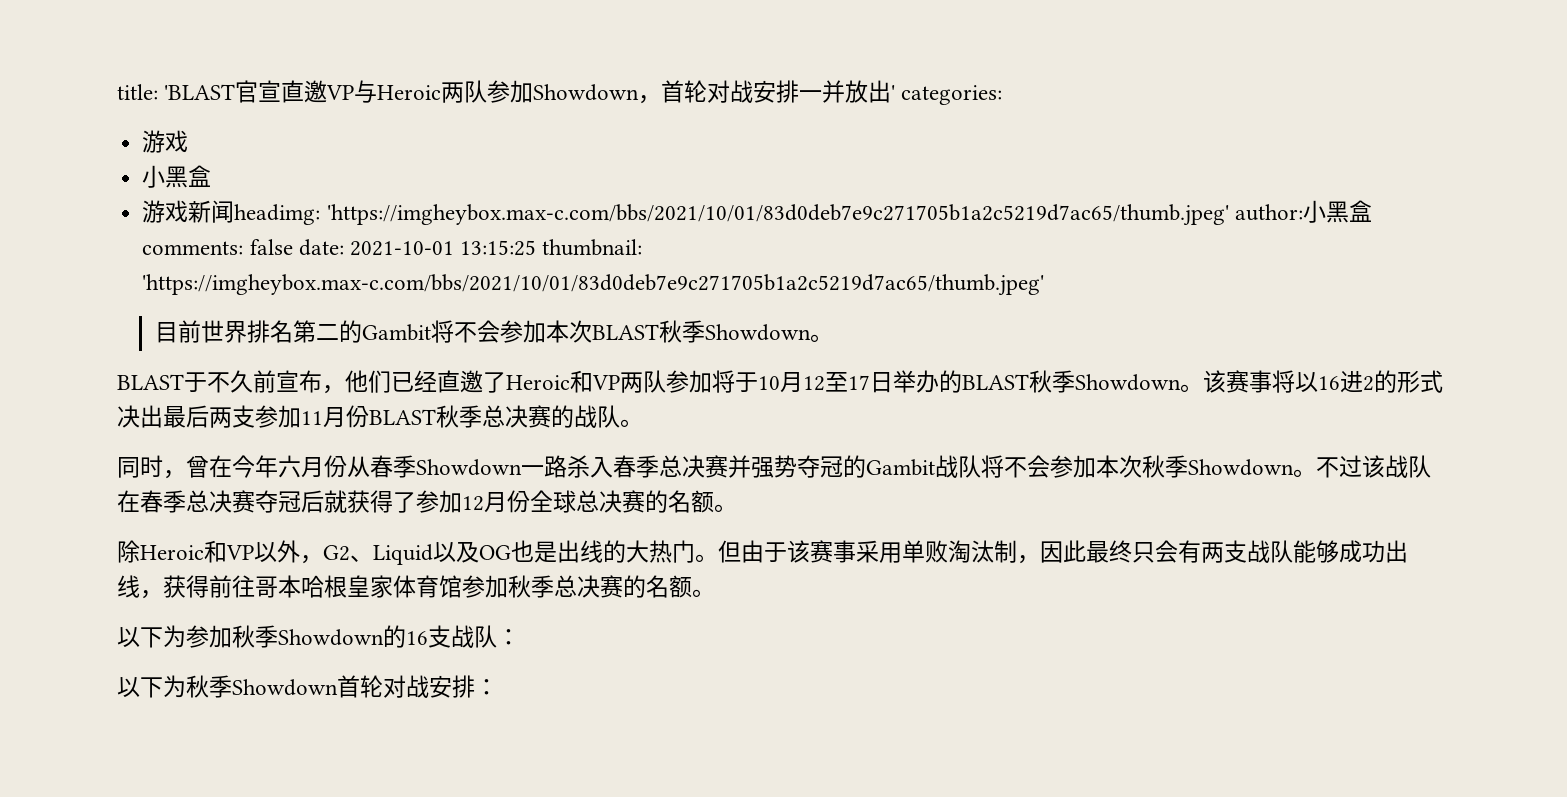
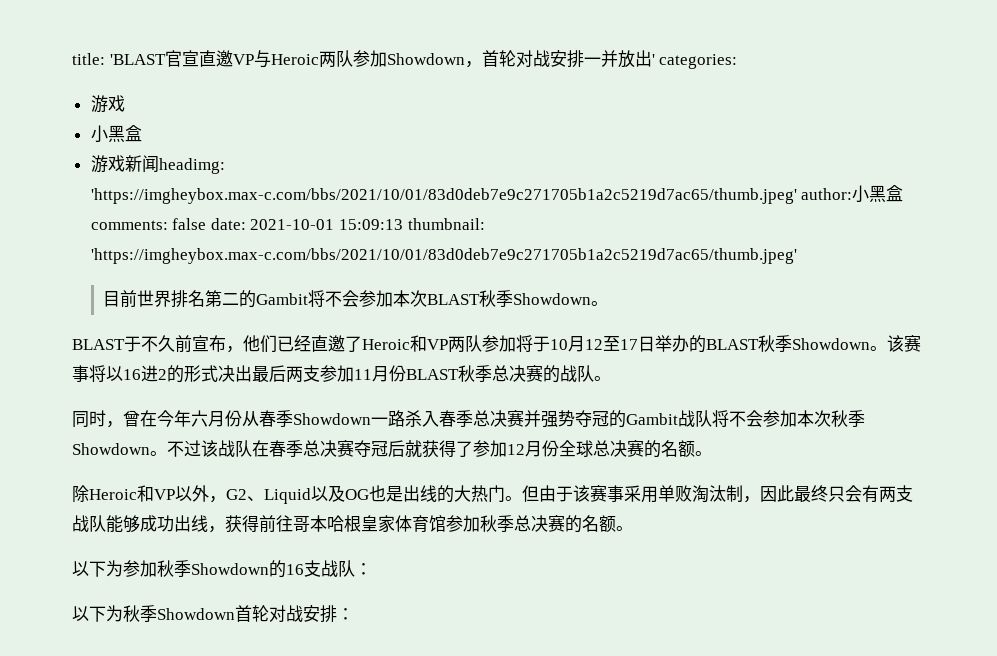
- 游戏新闻headimg: 'https://imgheybox.max-c.com/bbs/2021/10/01/83d0deb7e9c271705b1a2c5219d7ac65/thumb.jpeg' author:小黑盒comments: false date: 2021-10-01 13:15:25 thumbnail: 'https://imgheybox.max-c.com/bbs/2021/10/01/83d0deb7e9c271705b1a2c5219d7ac65/thumb.jpeg'
+ 游戏新闻headimg: 'https://imgheybox.max-c.com/bbs/2021/10/01/83d0deb7e9c271705b1a2c5219d7ac65/thumb.jpeg' author:小黑盒comments: false date: 2021-10-01 15:09:13 thumbnail: 'https://imgheybox.max-c.com/bbs/2021/10/01/83d0deb7e9c271705b1a2c5219d7ac65/thumb.jpeg'

